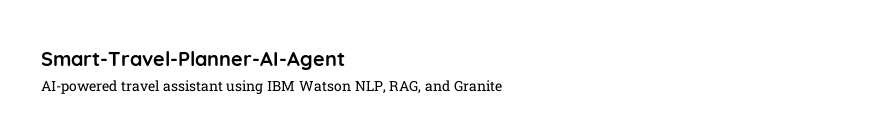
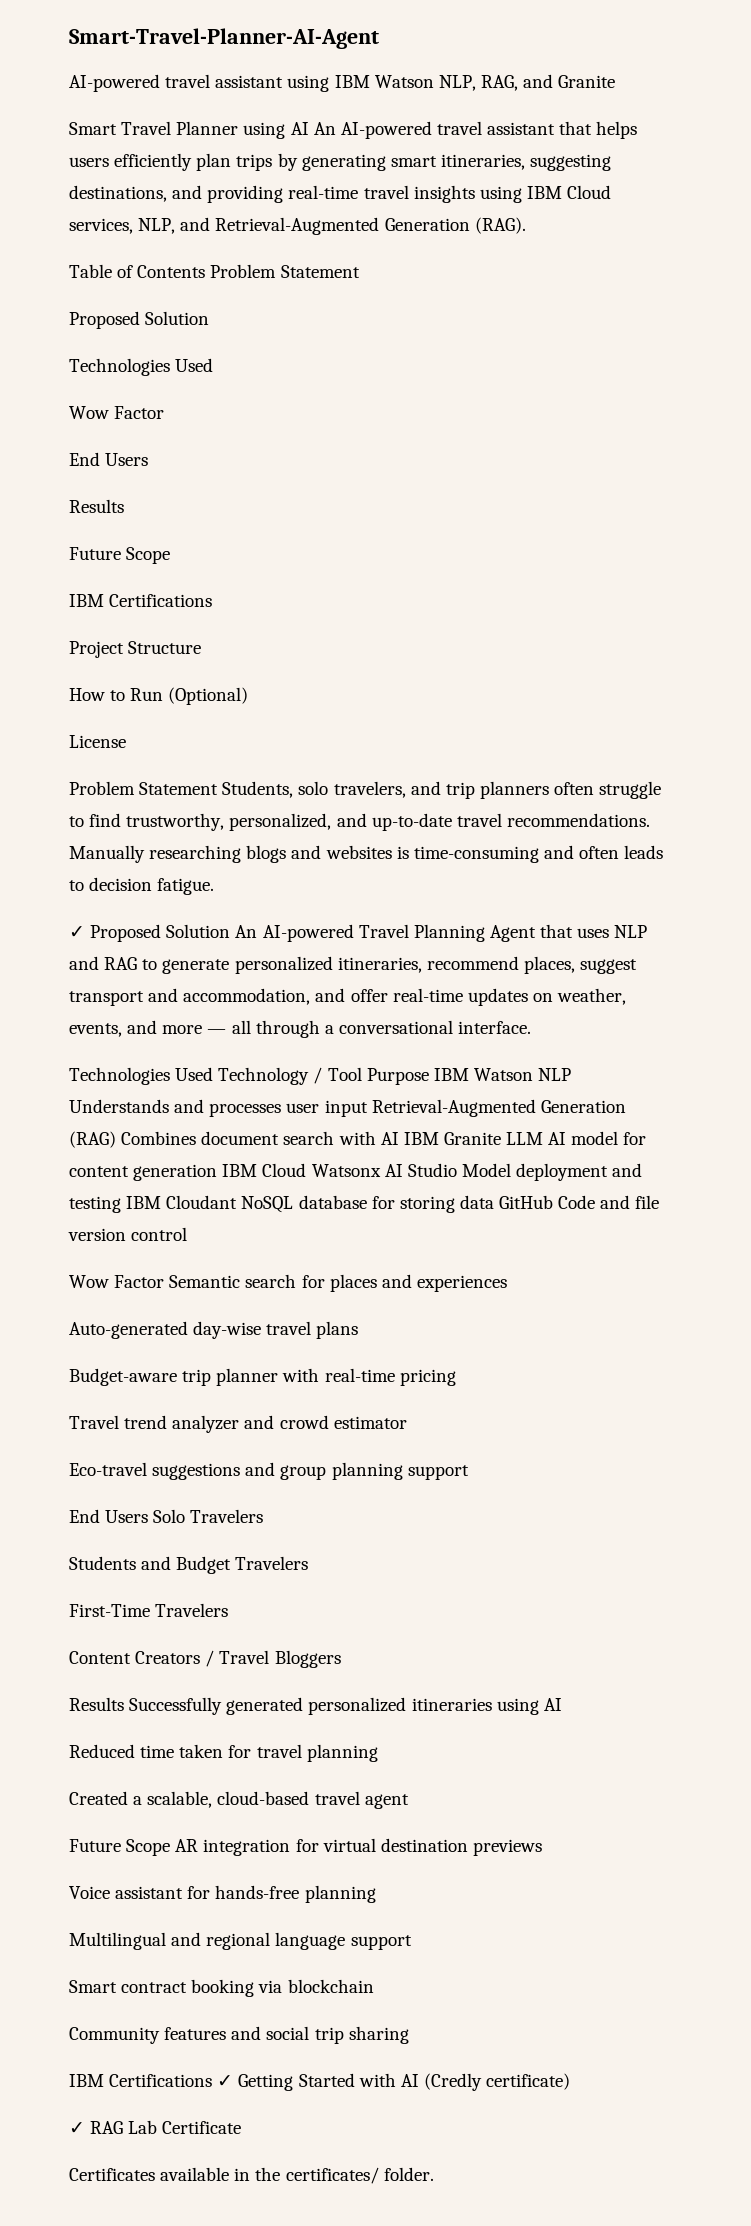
+ Smart Travel Planner using AI An AI-powered travel assistant that helps users efficiently plan trips by generating smart itineraries, suggesting destinations, and providing real-time travel insights using IBM Cloud services, NLP, and Retrieval-Augmented Generation (RAG).
+ Table of Contents Problem Statement
+ Proposed Solution
+ Technologies Used
+ Wow Factor
+ End Users
+ Results
+ Future Scope
+ IBM Certifications
+ Project Structure
+ How to Run (Optional)
+ License
+ Problem Statement Students, solo travelers, and trip planners often struggle to find trustworthy, personalized, and up-to-date travel recommendations. Manually researching blogs and websites is time-consuming and often leads to decision fatigue.
+ ✓ Proposed Solution An AI-powered Travel Planning Agent that uses NLP and RAG to generate personalized itineraries, recommend places, suggest transport and accommodation, and offer real-time updates on weather, events, and more — all through a conversational interface.
+ Technologies Used Technology / Tool Purpose IBM Watson NLP Understands and processes user input Retrieval-Augmented Generation (RAG) Combines document search with AI IBM Granite LLM AI model for content generation IBM Cloud Watsonx AI Studio Model deployment and testing IBM Cloudant NoSQL database for storing data GitHub Code and file version control
+ Wow Factor Semantic search for places and experiences
+ Auto-generated day-wise travel plans
+ Budget-aware trip planner with real-time pricing
+ Travel trend analyzer and crowd estimator
+ Eco-travel suggestions and group planning support
+ End Users Solo Travelers
+ Students and Budget Travelers
+ First-Time Travelers
+ Content Creators / Travel Bloggers
+ Results Successfully generated personalized itineraries using AI
+ Reduced time taken for travel planning
+ Created a scalable, cloud-based travel agent
+ Future Scope AR integration for virtual destination previews
+ Voice assistant for hands-free planning
+ Multilingual and regional language support
+ Smart contract booking via blockchain
+ Community features and social trip sharing
+ IBM Certifications ✓ Getting Started with AI (Credly certificate)
+ ✓ RAG Lab Certificate
+ Certificates available in the certificates/ folder.

